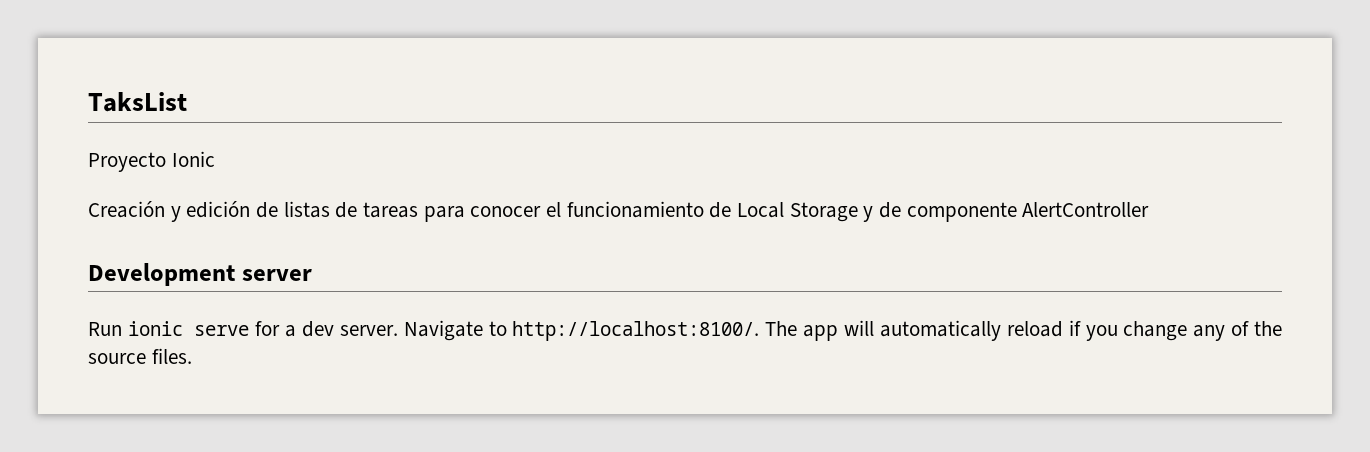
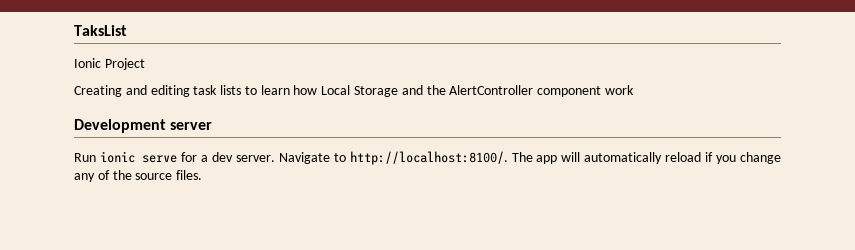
- Proyecto Ionic
- Creación y edición de listas de tareas para conocer el funcionamiento de Local Storage y de componente AlertController
+ Ionic Project
+ Creating and editing task lists to learn how Local Storage and the AlertController component work

